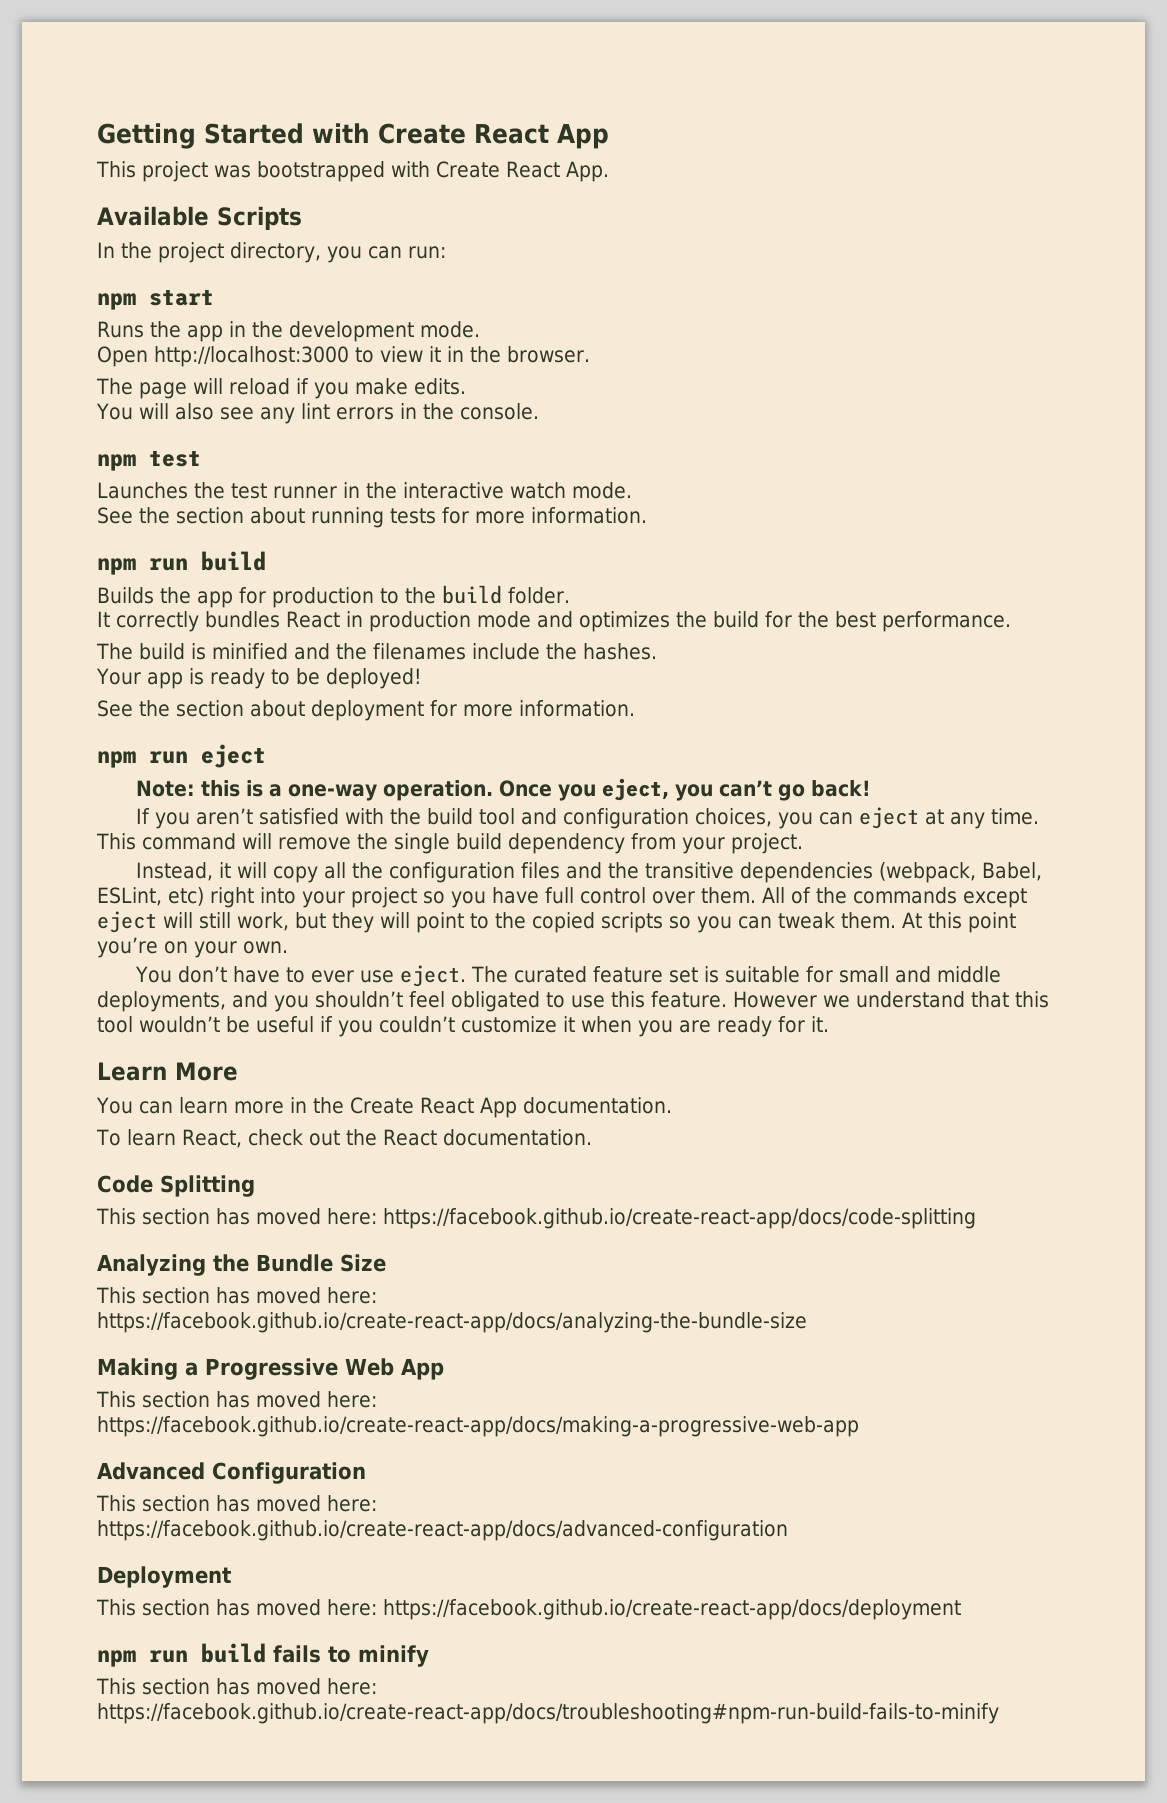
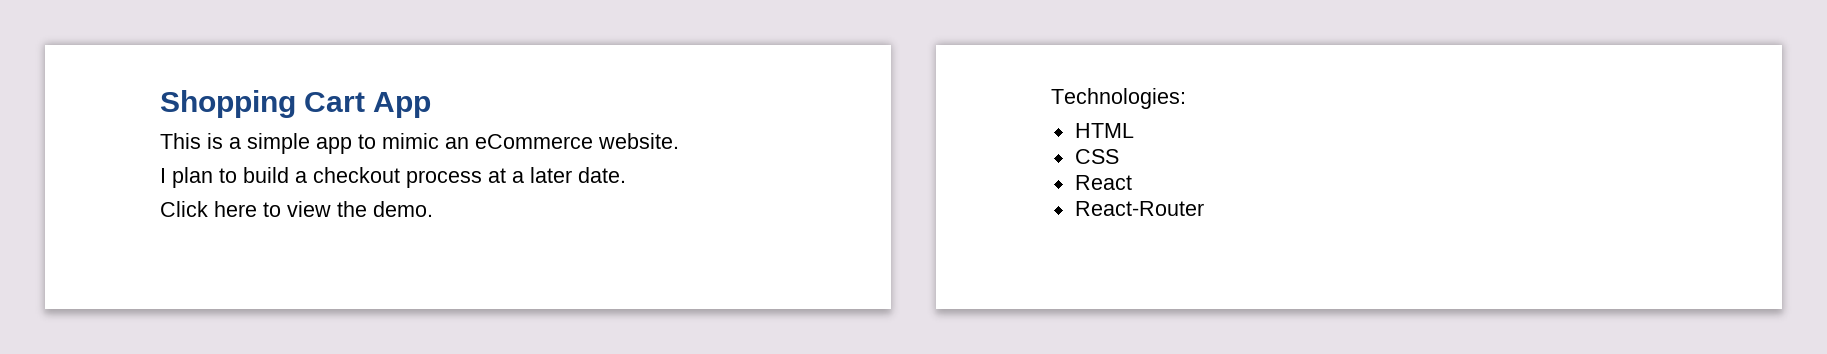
- Getting Started with Create React App
- This project was bootstrapped with Create React App.
- Available Scripts
- In the project directory, you can run:
- npm start
- Runs the app in the development mode.
- Open http://localhost:3000 to view it in the browser.
- The page will reload if you make edits.
- You will also see any lint errors in the console.
- npm test
- Launches the test runner in the interactive watch mode.
- See the section about running tests for more information.
- npm run build
- Builds the app for production to the build folder.
- It correctly bundles React in production mode and optimizes the build for the best performance.
- The build is minified and the filenames include the hashes.
- Your app is ready to be deployed!
- See the section about deployment for more information.
- npm run eject
- Note: this is a one-way operation. Once you eject, you can’t go back!
- If you aren’t satisfied with the build tool and configuration choices, you can eject at any time. This command will remove the single build dependency from your project.
- Instead, it will copy all the configuration files and the transitive dependencies (webpack, Babel, ESLint, etc) right into your project so you have full control over them. All of the commands except eject will still work, but they will point to the copied scripts so you can tweak them. At this point you’re on your own.
- You don’t have to ever use eject. The curated feature set is suitable for small and middle deployments, and you shouldn’t feel obligated to use this feature. However we understand that this tool wouldn’t be useful if you couldn’t customize it when you are ready for it.
- Learn More
- You can learn more in the Create React App documentation.
- To learn React, check out the React documentation.
- Code Splitting
- This section has moved here: https://facebook.github.io/create-react-app/docs/code-splitting
- Analyzing the Bundle Size
- This section has moved here: https://facebook.github.io/create-react-app/docs/analyzing-the-bundle-size
- Making a Progressive Web App
- This section has moved here: https://facebook.github.io/create-react-app/docs/making-a-progressive-web-app
- Advanced Configuration
- This section has moved here: https://facebook.github.io/create-react-app/docs/advanced-configuration
- Deployment
- This section has moved here: https://facebook.github.io/create-react-app/docs/deployment
- npm run build fails to minify
- This section has moved here: https://facebook.github.io/create-react-app/docs/troubleshooting#npm-run-build-fails-to-minify
+ Shopping Cart App
+ This is a simple app to mimic an eCommerce website.
+ I plan to build a checkout process at a later date.
+ Click here to view the demo.
+ Technologies:
+ HTML
+ CSS
+ React
+ React-Router

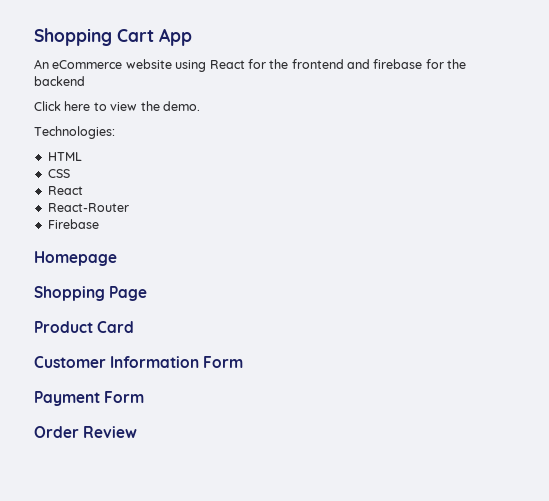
- This is a simple app to mimic an eCommerce website.
- I plan to build a checkout process at a later date.
+ An eCommerce website using React for the frontend and firebase for the backend
+ Firebase
+ Homepage
+ Shopping Page
+ Product Card
+ Customer Information Form
+ Payment Form
+ Order Review

